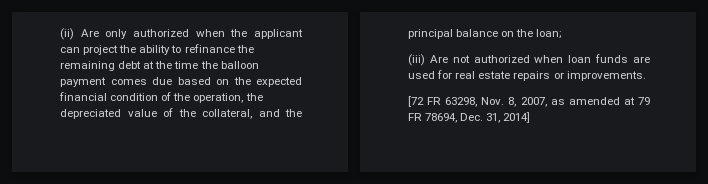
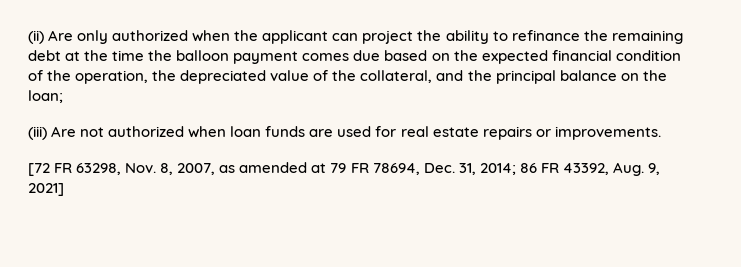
- [72 FR 63298, Nov. 8, 2007, as amended at 79 FR 78694, Dec. 31, 2014]
+ [72 FR 63298, Nov. 8, 2007, as amended at 79 FR 78694, Dec. 31, 2014; 86 FR 43392, Aug. 9, 2021]

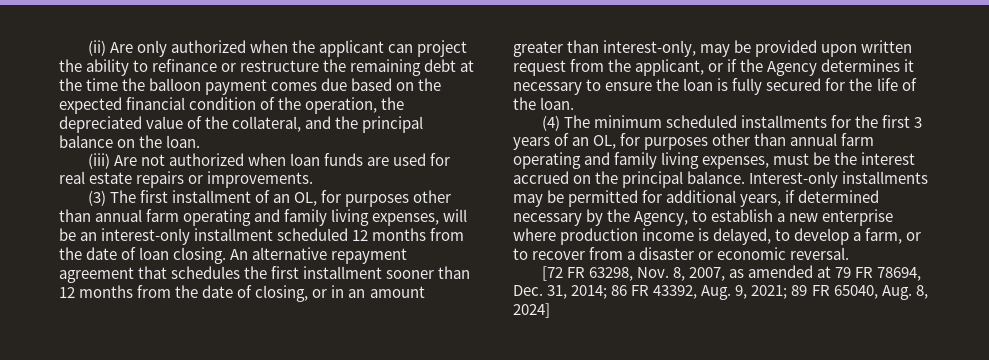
- (ii) Are only authorized when the applicant can project the ability to refinance the remaining debt at the time the balloon payment comes due based on the expected financial condition of the operation, the depreciated value of the collateral, and the principal balance on the loan;
+ (ii) Are only authorized when the applicant can project the ability to refinance or restructure the remaining debt at the time the balloon payment comes due based on the expected financial condition of the operation, the depreciated value of the collateral, and the principal balance on the loan.
+ (3) The first installment of an OL, for purposes other than annual farm operating and family living expenses, will be an interest-only installment scheduled 12 months from the date of loan closing. An alternative repayment agreement that schedules the first installment sooner than 12 months from the date of closing, or in an amount greater than interest-only, may be provided upon written request from the applicant, or if the Agency determines it necessary to ensure the loan is fully secured for the life of the loan.
+ (4) The minimum scheduled installments for the first 3 years of an OL, for purposes other than annual farm operating and family living expenses, must be the interest accrued on the principal balance. Interest-only installments may be permitted for additional years, if determined necessary by the Agency, to establish a new enterprise where production income is delayed, to develop a farm, or to recover from a disaster or economic reversal.
- [72 FR 63298, Nov. 8, 2007, as amended at 79 FR 78694, Dec. 31, 2014; 86 FR 43392, Aug. 9, 2021]
+ [72 FR 63298, Nov. 8, 2007, as amended at 79 FR 78694, Dec. 31, 2014; 86 FR 43392, Aug. 9, 2021; 89 FR 65040, Aug. 8, 2024]

